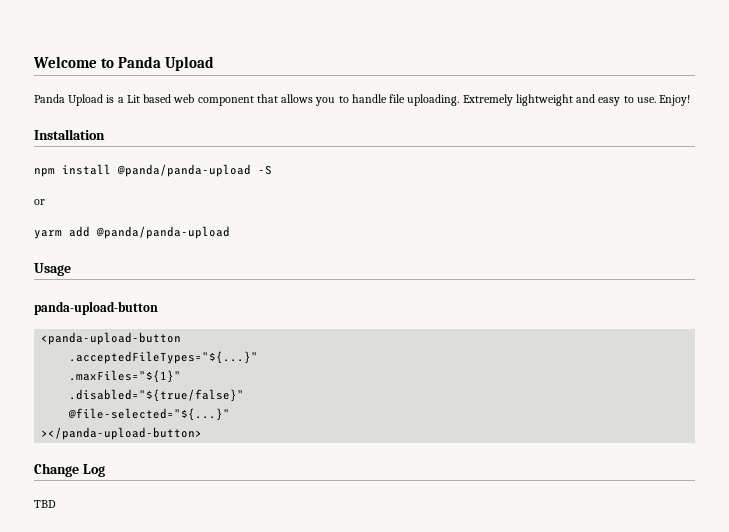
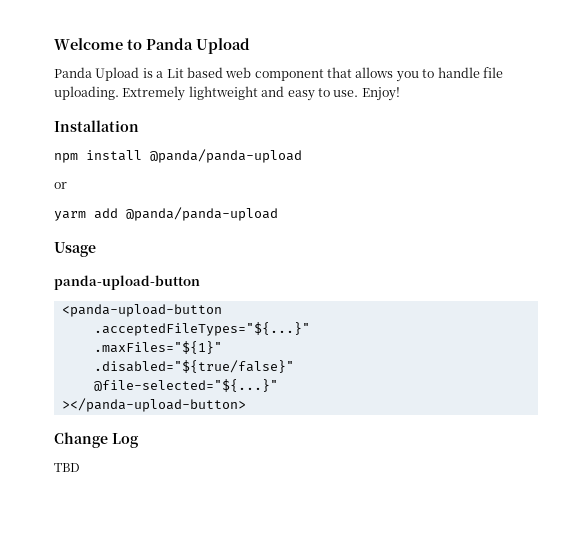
- npm install @panda/panda-upload -S
+ npm install @panda/panda-upload

